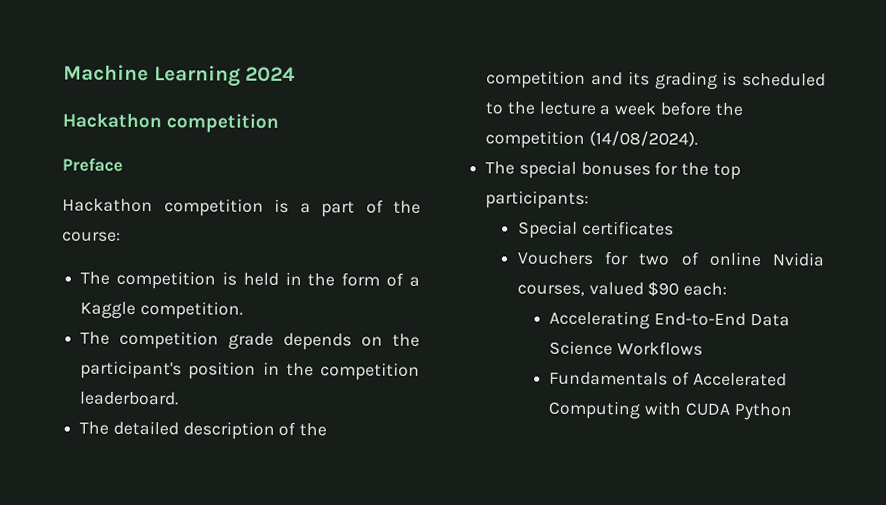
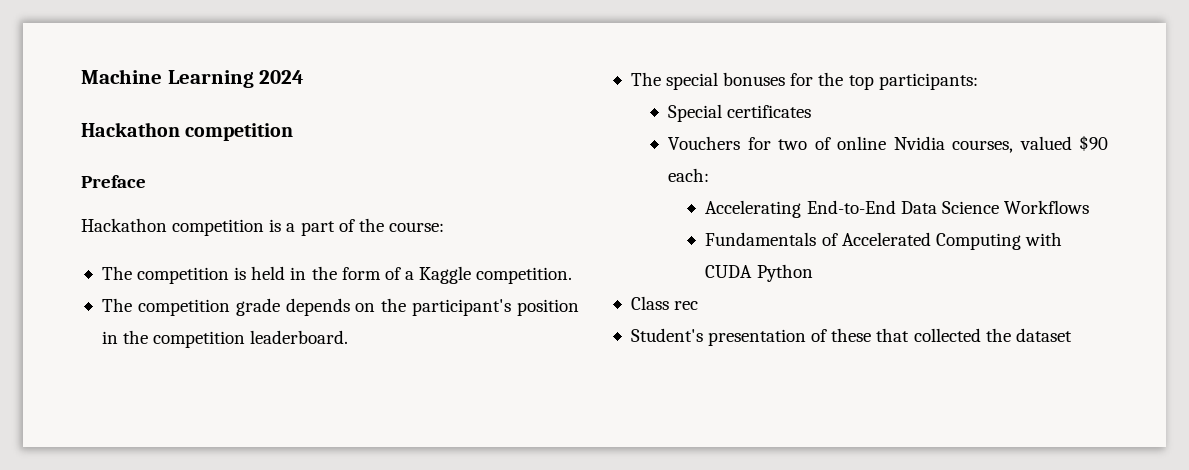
- The detailed description of the competition and its grading is scheduled to the lecture a week before the competition (14/08/2024).
+ Class rec
+ Student's presentation of these that collected the dataset

